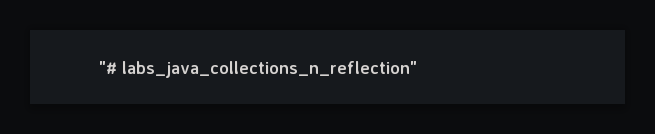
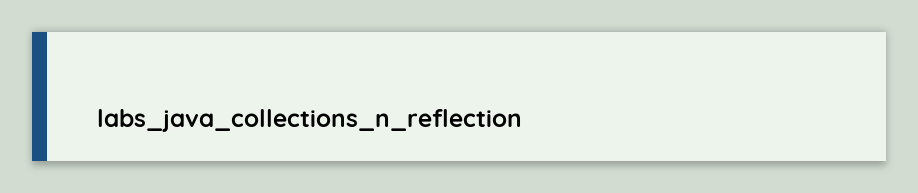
- "# labs_java_collections_n_reflection"
+ labs_java_collections_n_reflection

